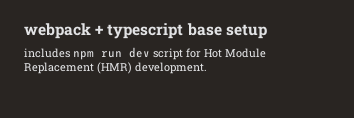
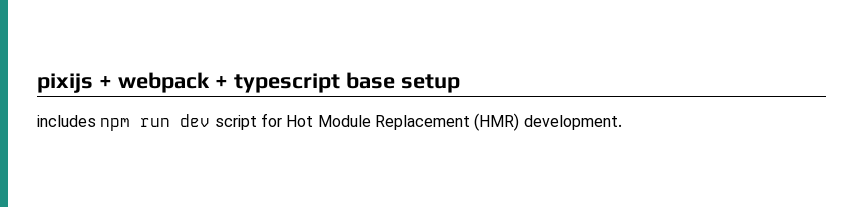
- webpack + typescript base setup
+ pixijs + webpack + typescript base setup

